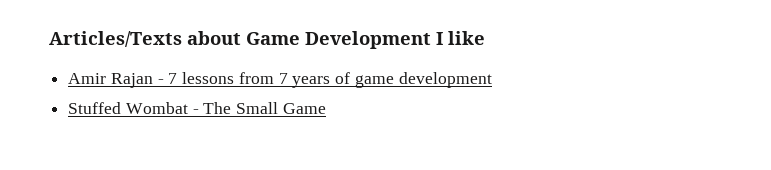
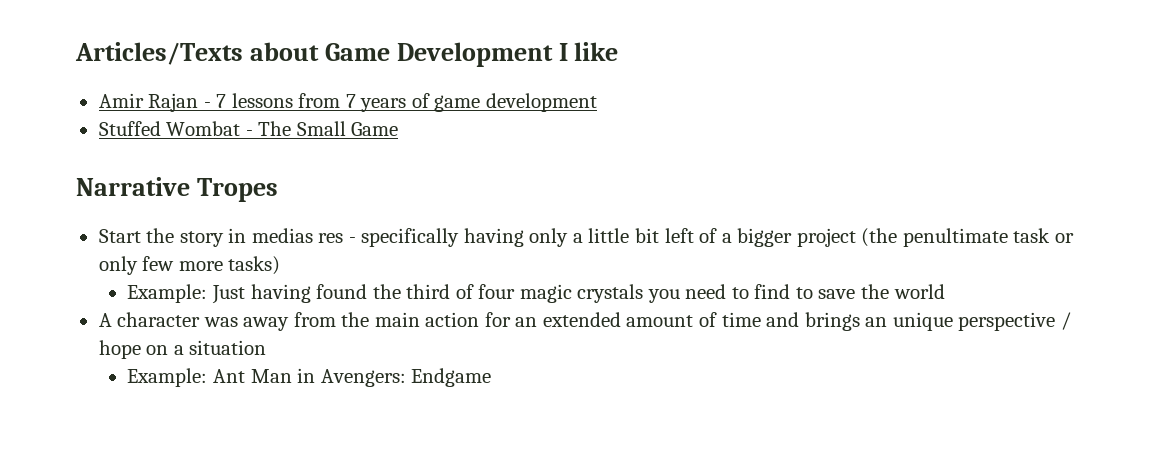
+ Narrative Tropes
+ Start the story in medias res - specifically having only a little bit left of a bigger project (the penultimate task or only few more tasks)
+ Example: Just having found the third of four magic crystals you need to find to save the world
+ A character was away from the main action for an extended amount of time and brings an unique perspective / hope on a situation
+ Example: Ant Man in Avengers: Endgame

